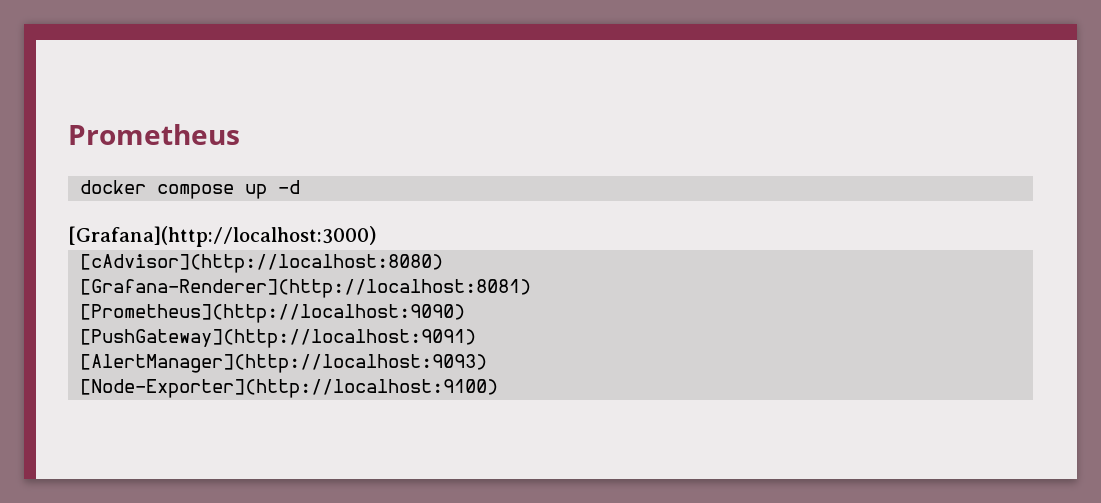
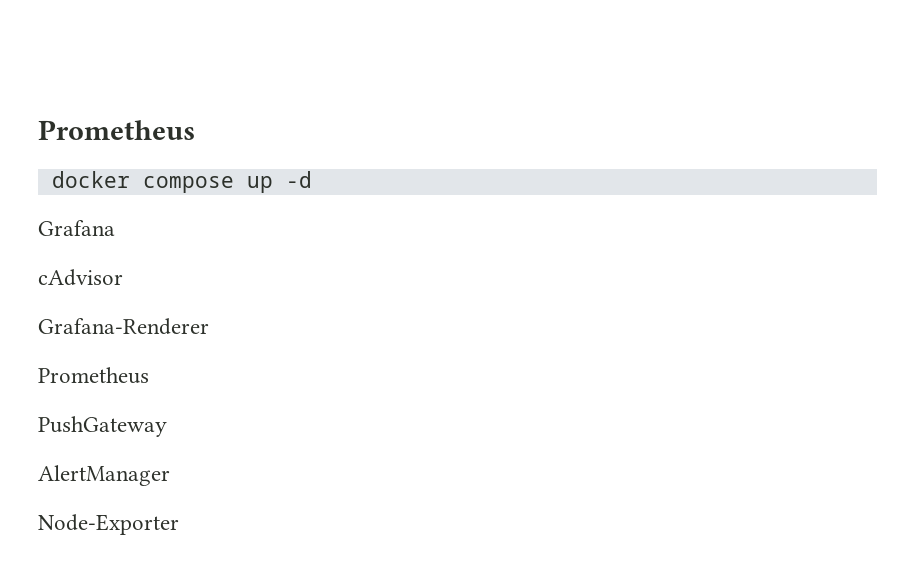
- [Grafana](http://localhost:3000)
- [cAdvisor](http://localhost:8080)
- [Grafana-Renderer](http://localhost:8081)
- [Prometheus](http://localhost:9090)
- [PushGateway](http://localhost:9091)
- [AlertManager](http://localhost:9093)
- [Node-Exporter](http://localhost:9100)
+ Grafana
+ cAdvisor
+ Grafana-Renderer
+ Prometheus
+ PushGateway
+ AlertManager
+ Node-Exporter

